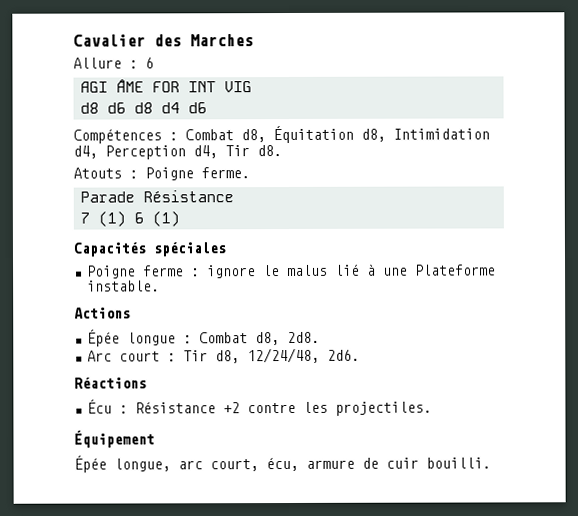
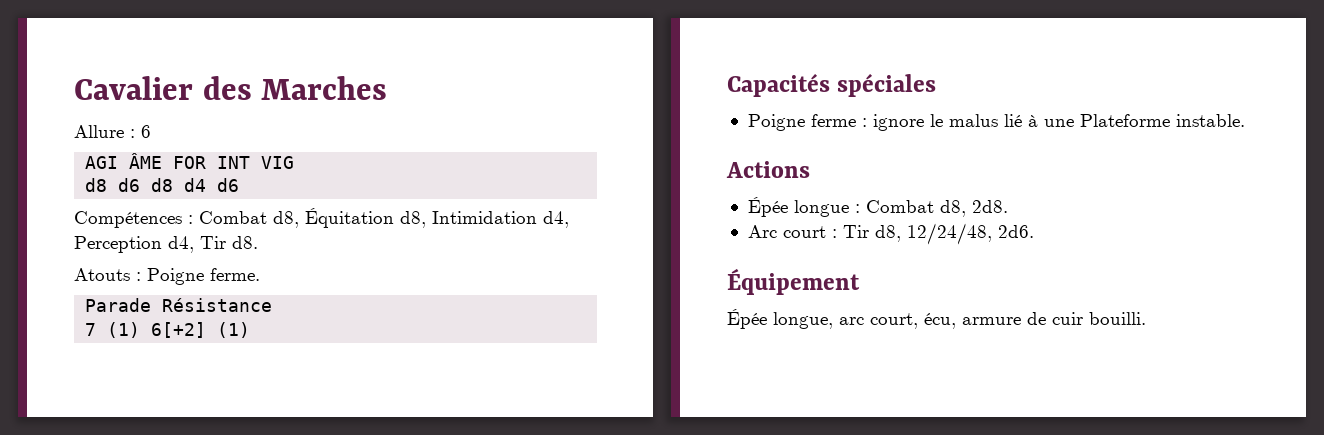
- 7 (1) 6 (1)
+ 7 (1) 6[+2] (1)
- Réactions
- Écu : Résistance +2 contre les projectiles.

